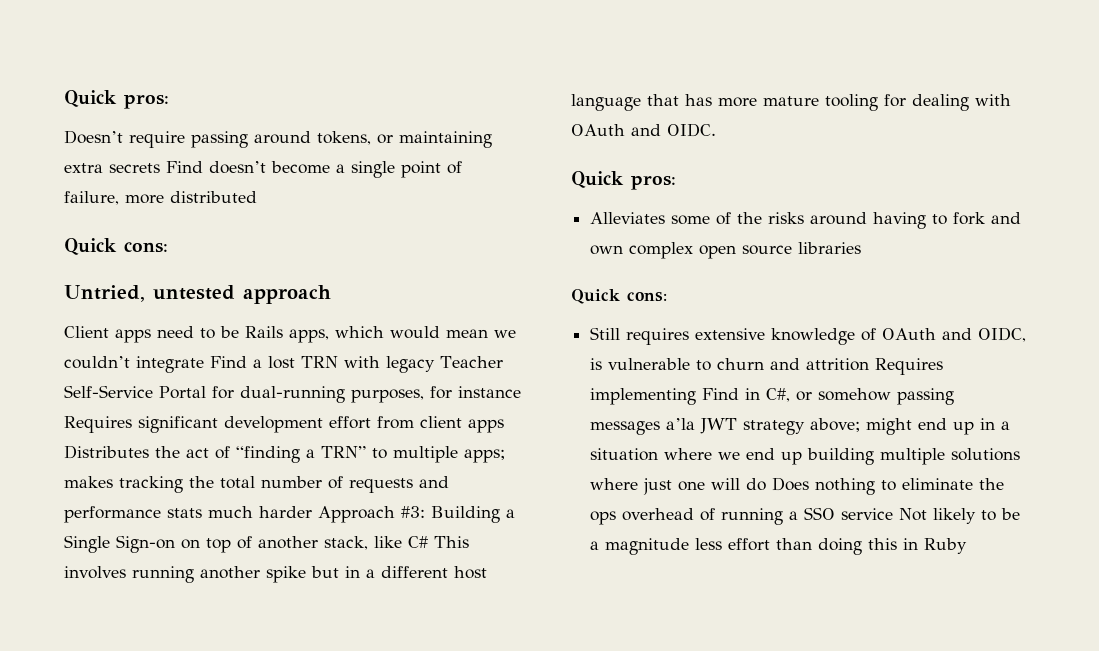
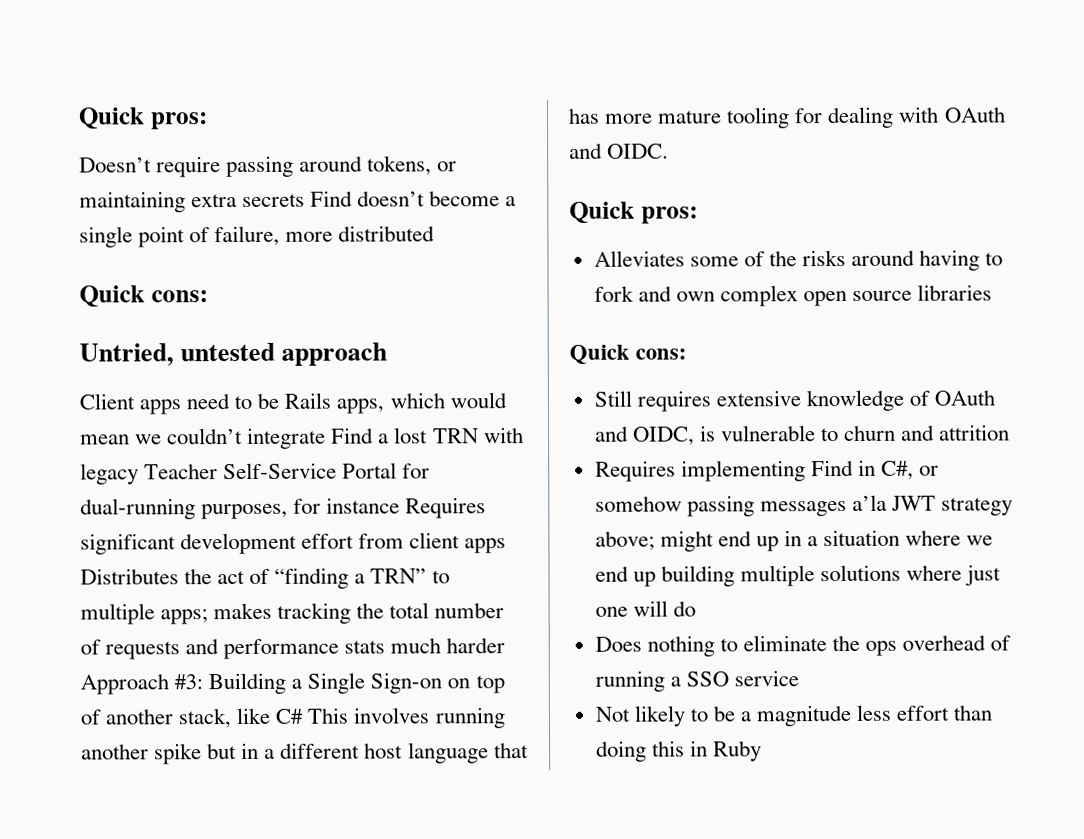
- Still requires extensive knowledge of OAuth and OIDC, is vulnerable to churn and attrition Requires implementing Find in C#, or somehow passing messages a’la JWT strategy above;
+ Still requires extensive knowledge of OAuth and OIDC, is vulnerable to churn and attrition
+ Requires implementing Find in C#, or somehow passing messages a’la JWT strategy above;
- might end up in a situation where we end up building multiple solutions where just one will do Does nothing to eliminate the ops overhead of running a SSO service Not likely to be a magnitude less effort than doing this in Ruby
+ might end up in a situation where we end up building multiple solutions where just one will do
+ Does nothing to eliminate the ops overhead of running a SSO service
+ Not likely to be a magnitude less effort than doing this in Ruby

